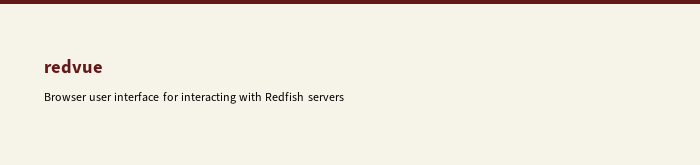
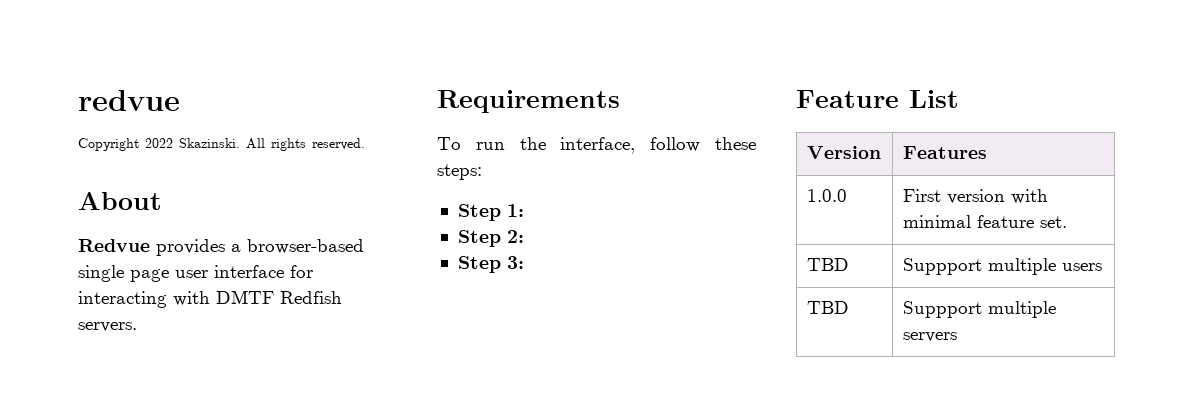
- Browser user interface for interacting with Redfish servers
+ Copyright 2022 Skazinski. All rights reserved.
+ About
+ Redvue provides a browser-based single page user interface for interacting with DMTF Redfish servers.
+ Requirements
+ To run the interface, follow these steps:
+ Step 1:
+ Step 2:
+ Step 3:
+ Feature List
+ Version | Features
+ 1.0.0 | First version with minimal feature set.
+ TBD | Suppport multiple users
+ TBD | Suppport multiple servers

